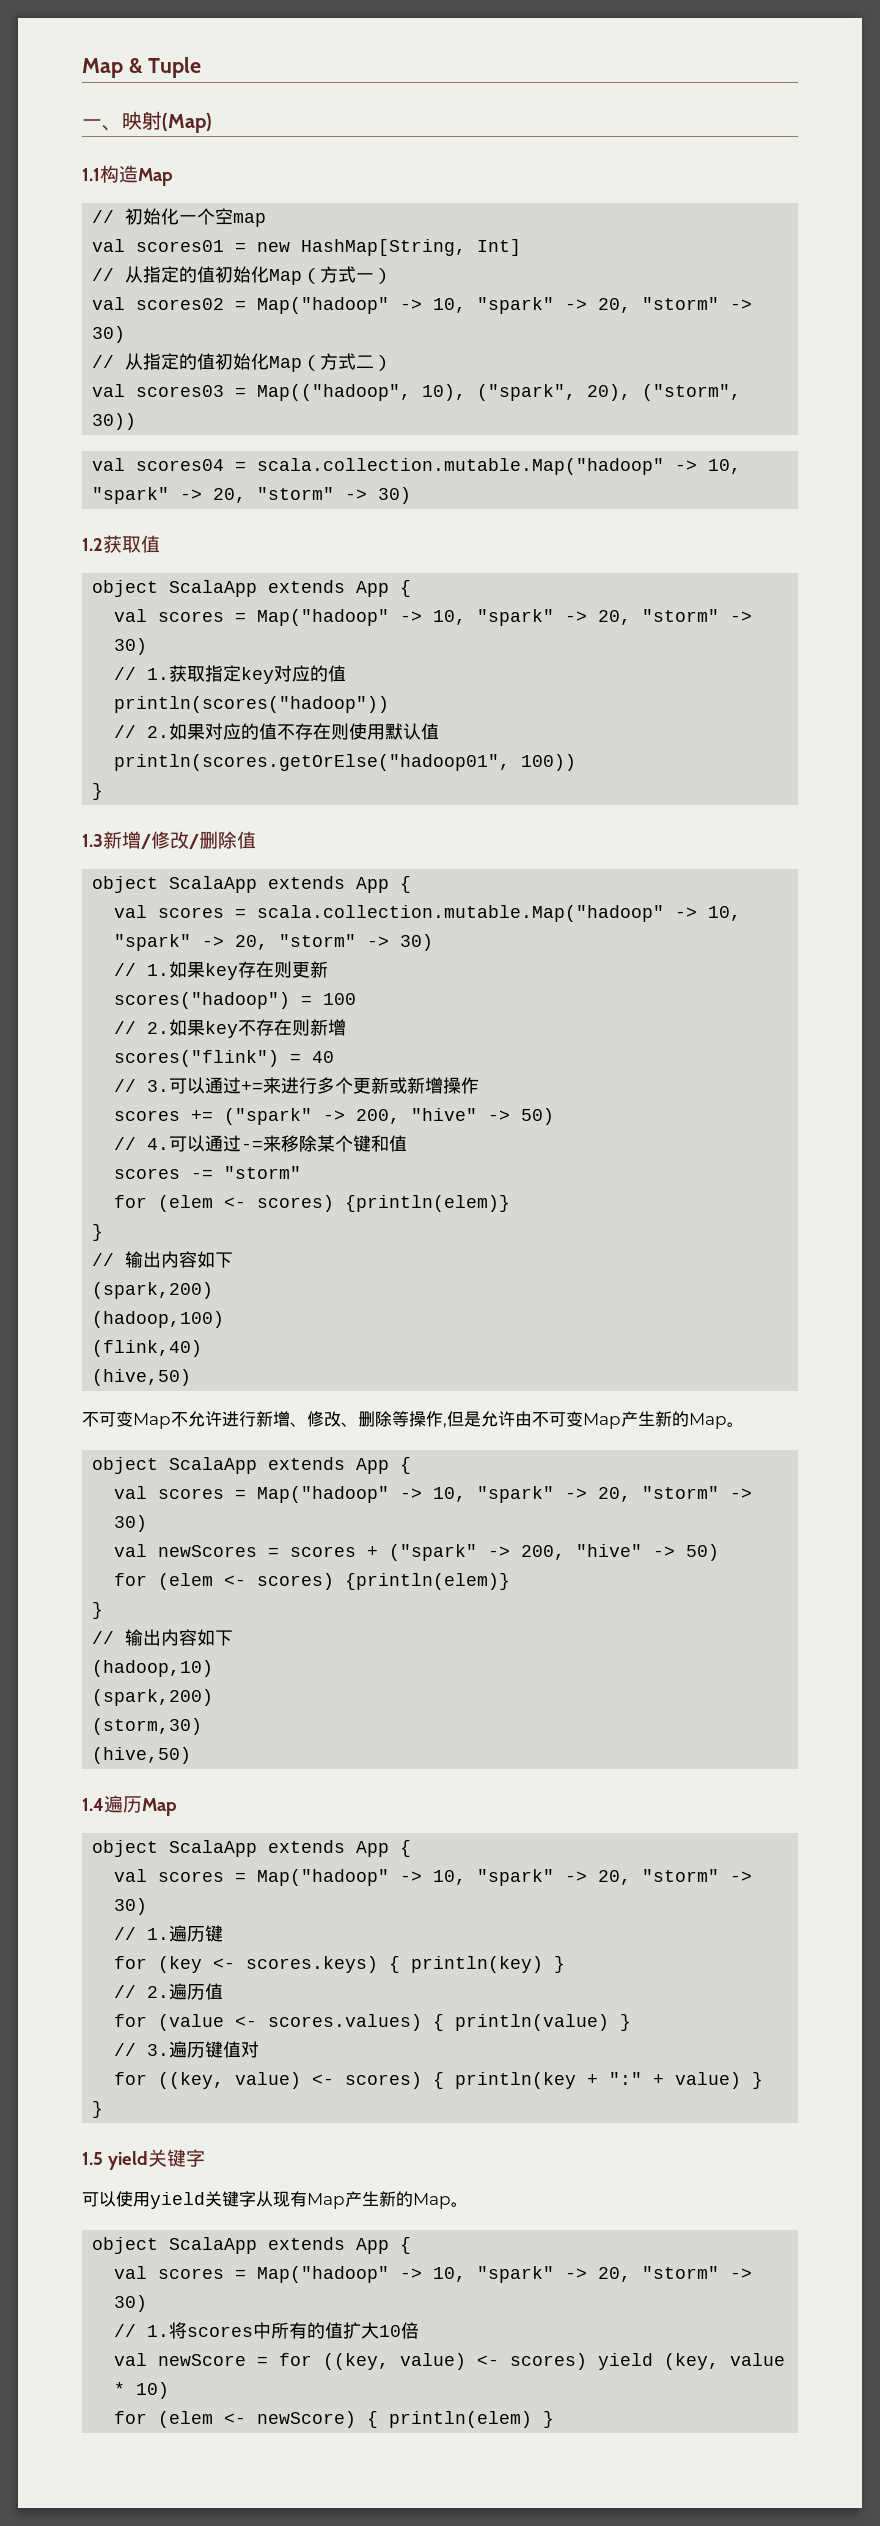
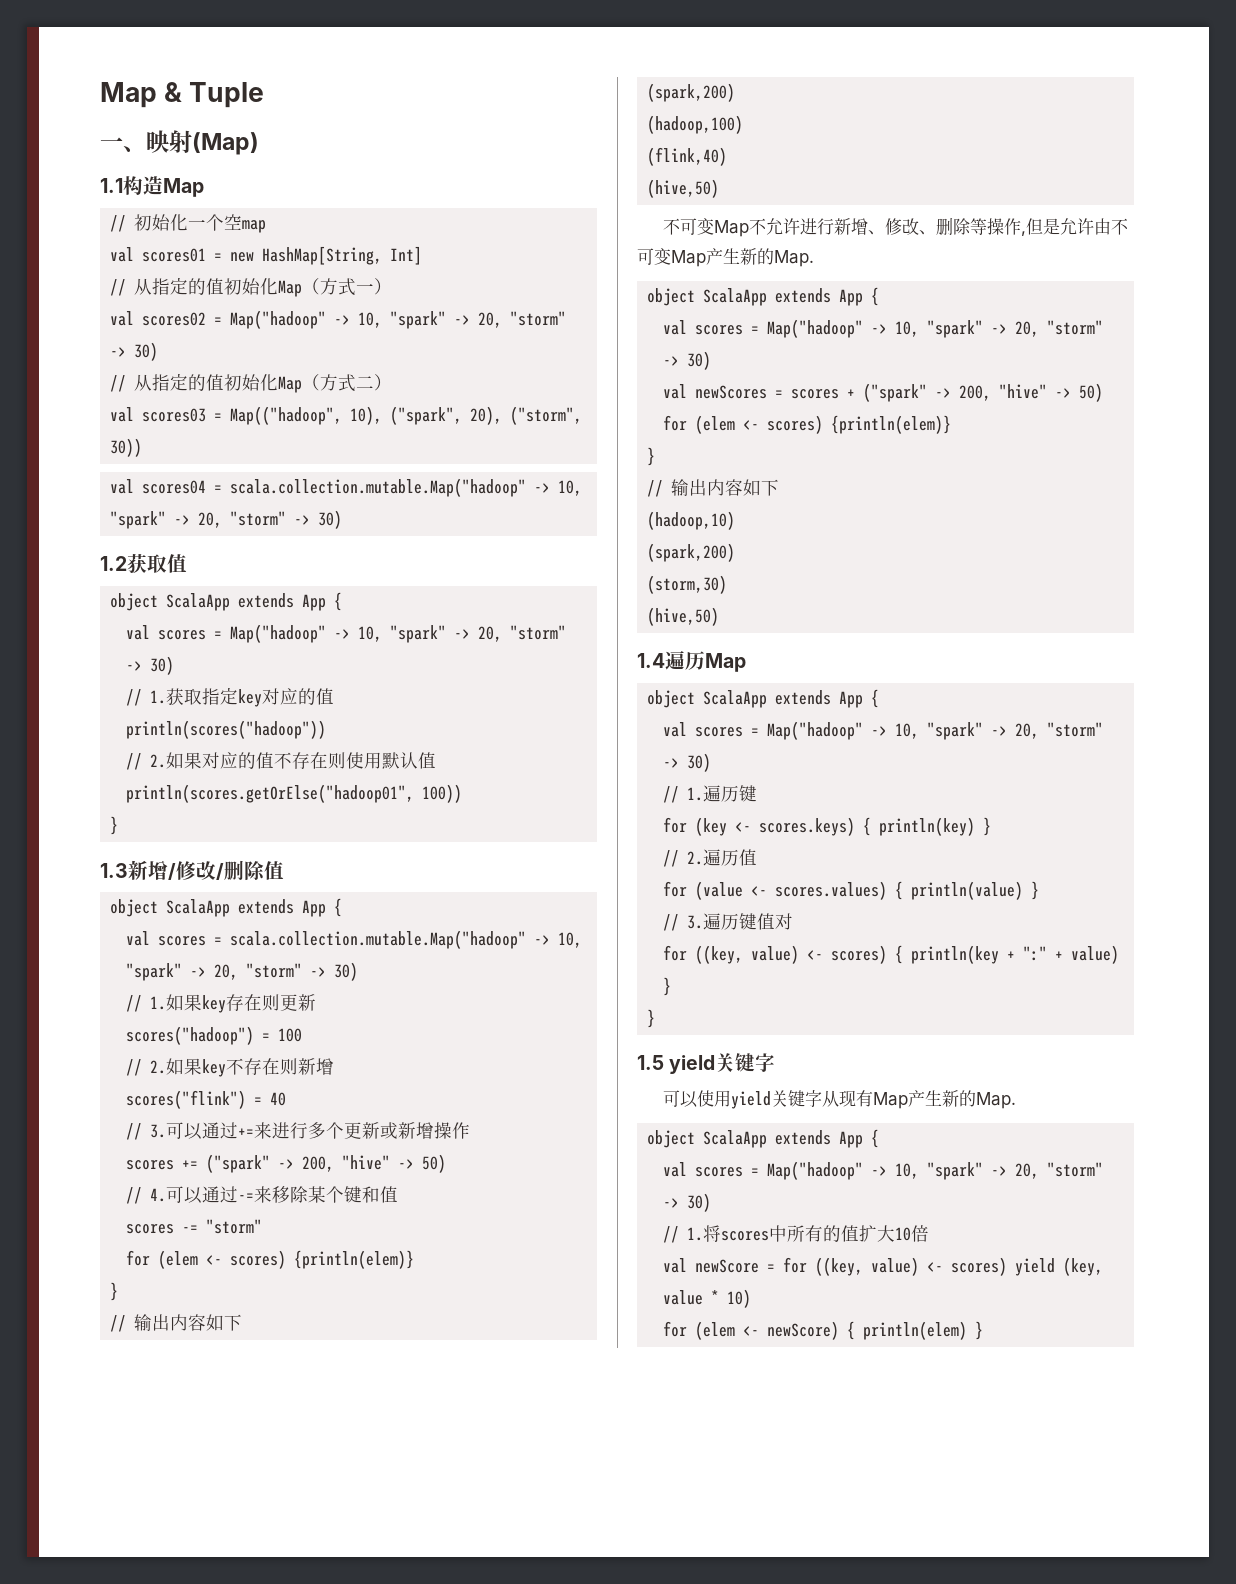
- 不可变Map不允许进行新增、修改、删除等操作,但是允许由不可变Map产生新的Map。
+ 不可变Map不允许进行新增、修改、删除等操作,但是允许由不可变Map产生新的Map.
- 可以使用yield关键字从现有Map产生新的Map。
+ 可以使用yield关键字从现有Map产生新的Map.

